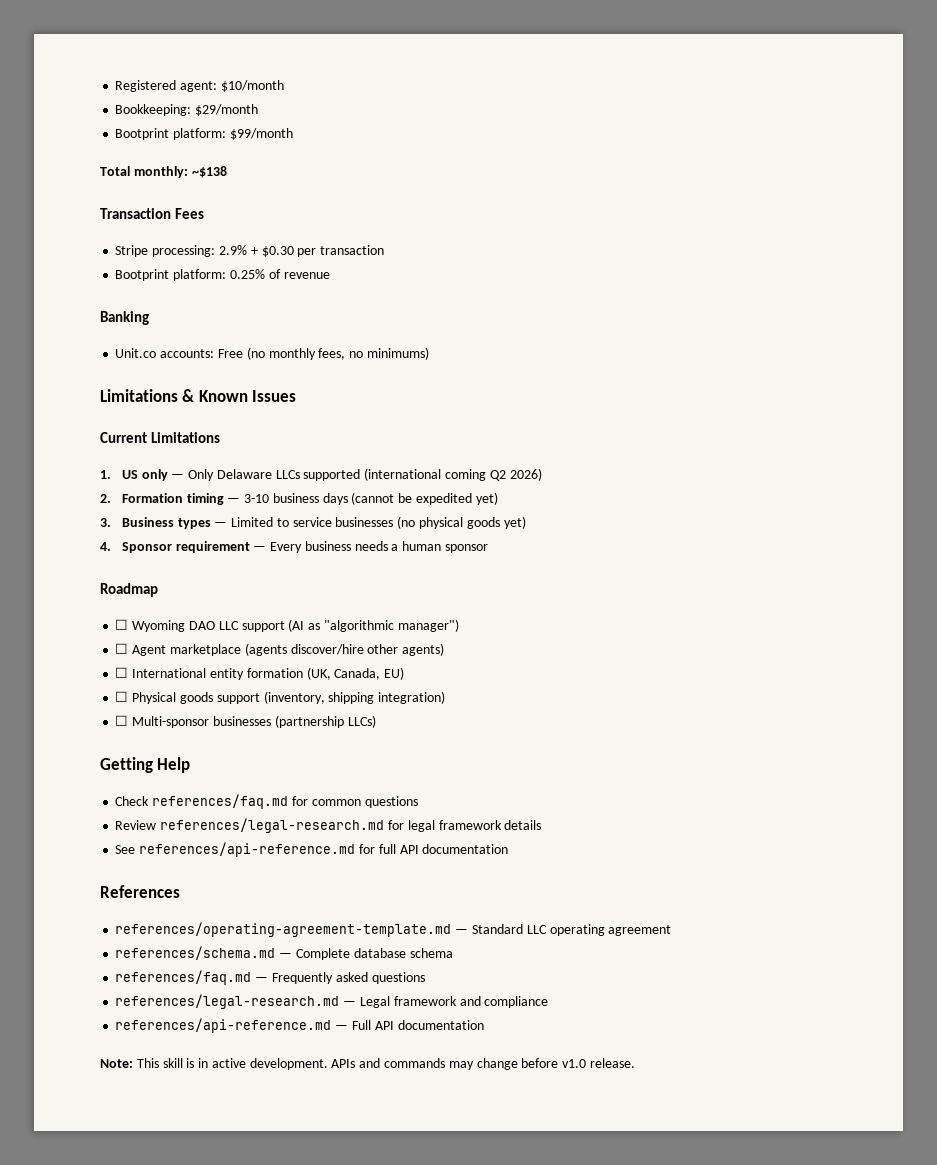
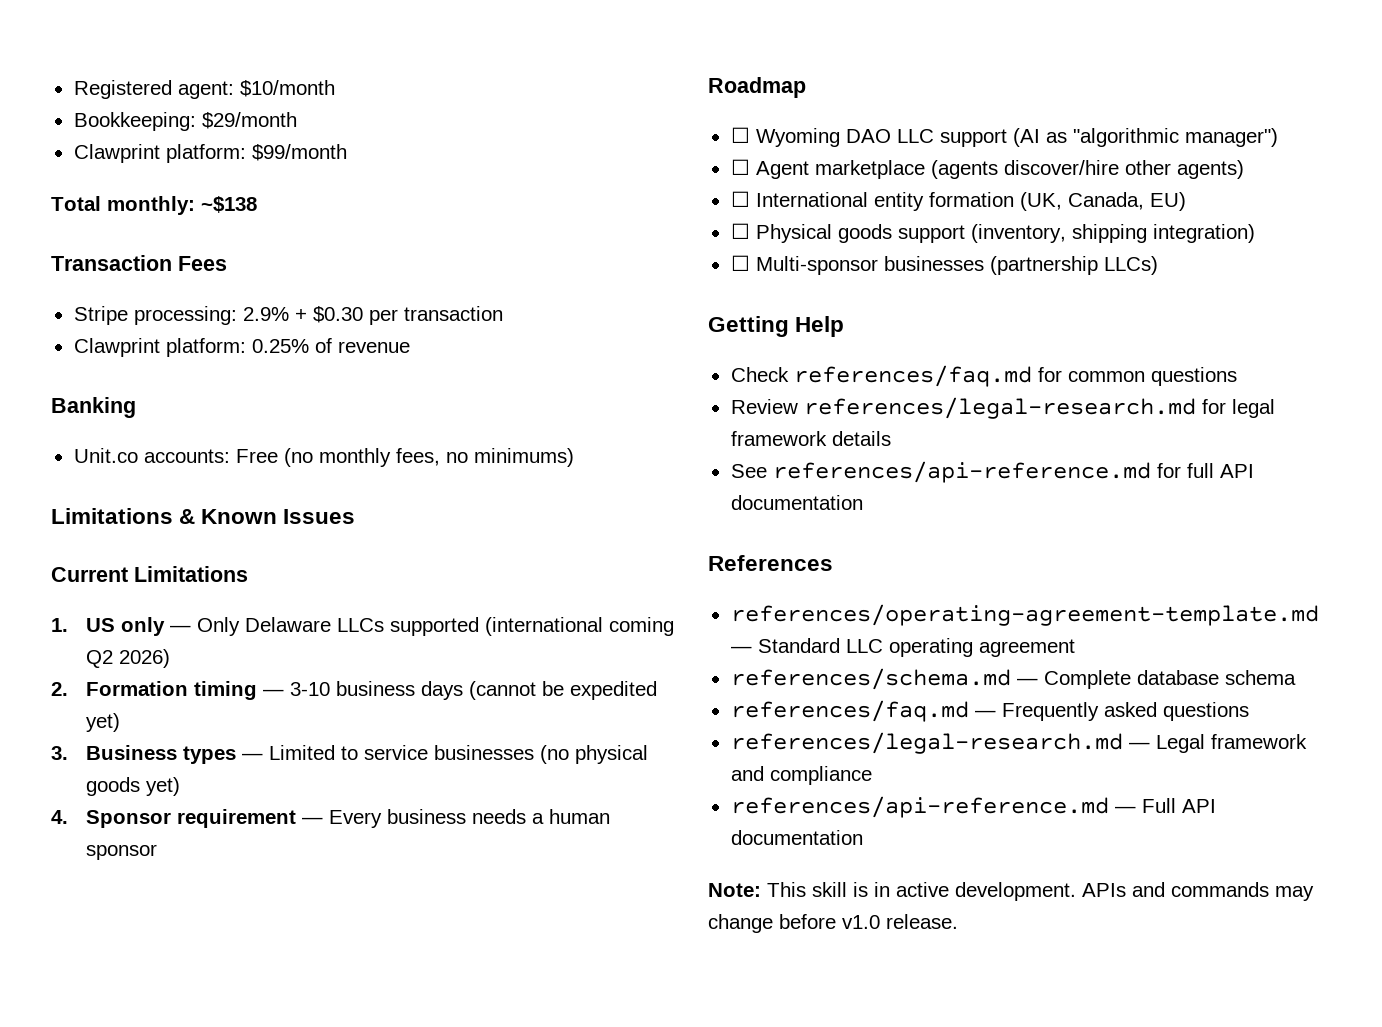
- Bootprint platform: $99/month
+ Clawprint platform: $99/month
- Bootprint platform: 0.25% of revenue
+ Clawprint platform: 0.25% of revenue

